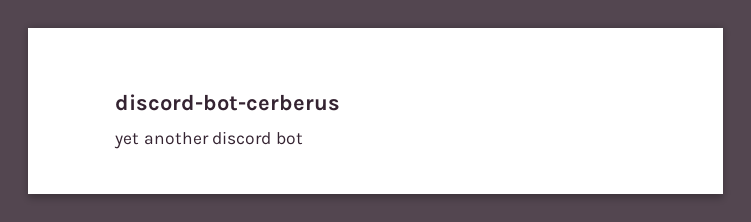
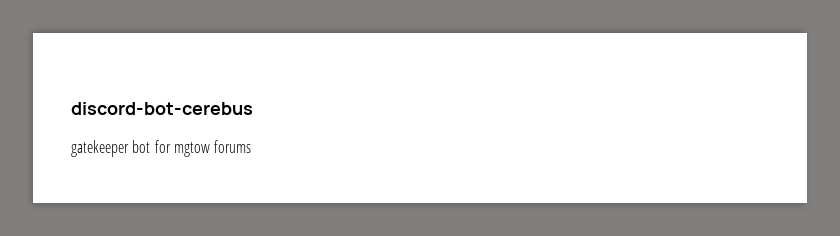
- discord-bot-cerberus
- yet another discord bot
+ discord-bot-cerebus
+ gatekeeper bot for mgtow forums

